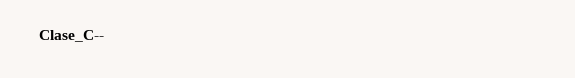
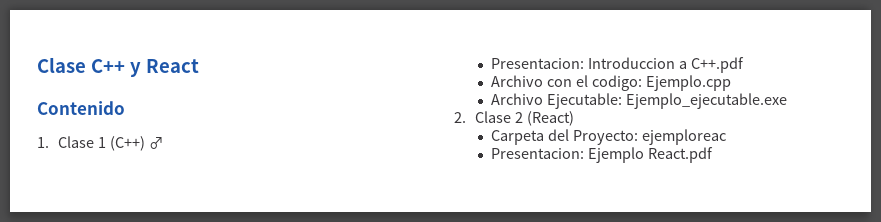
- Clase_C--
+ Clase C++ y React
+ Contenido
+ 1. Clase 1 (C++) ♂
+ Presentacion: Introduccion a C++.pdf
+ Archivo con el codigo: Ejemplo.cpp
+ Archivo Ejecutable: Ejemplo_ejecutable.exe
+ 2. Clase 2 (React)
+ Carpeta del Proyecto: ejemploreac
+ Presentacion: Ejemplo React.pdf

